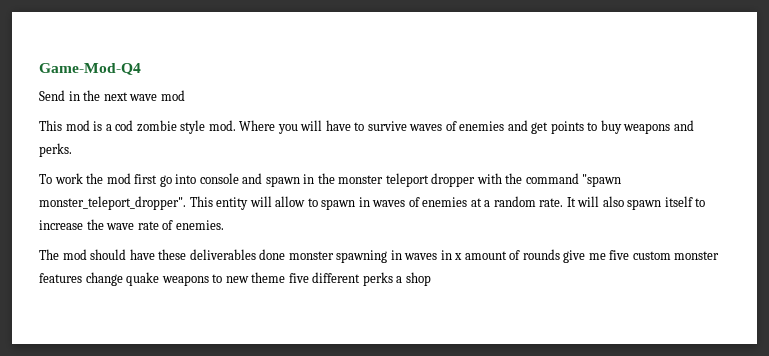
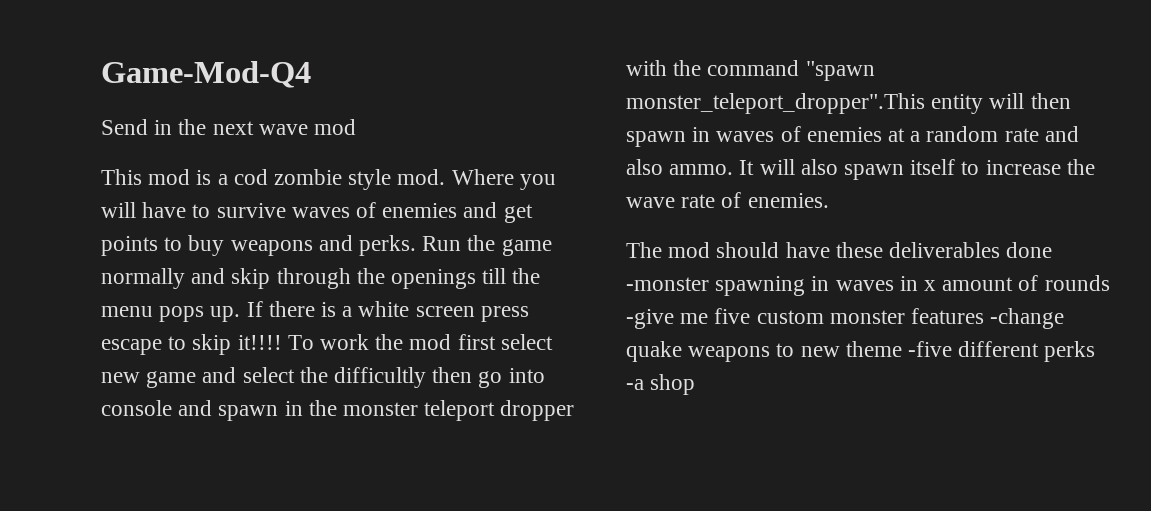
- Where you will have to survive waves of enemies and get points to buy weapons and perks.
- To work the mod first go into console and spawn in the monster teleport dropper with the command "spawn monster_teleport_dropper". This entity will allow to spawn in waves of enemies at a random rate.
+ Where you will have to survive waves of enemies and get points to buy weapons and perks. Run the game normally and skip through the openings till the menu pops up. If there is a white screen press escape to skip it!!!! To work the mod first select new game and select the difficultly then go into console and spawn in the monster teleport dropper with the command "spawn monster_teleport_dropper".This entity will then spawn in waves of enemies at a random rate and also ammo.
- The mod should have these deliverables done monster spawning in waves in x amount of rounds give me five custom monster features change quake weapons to new theme five different perks a shop
+ The mod should have these deliverables done -monster spawning in waves in x amount of rounds -give me five custom monster features -change quake weapons to new theme -five different perks -a shop

